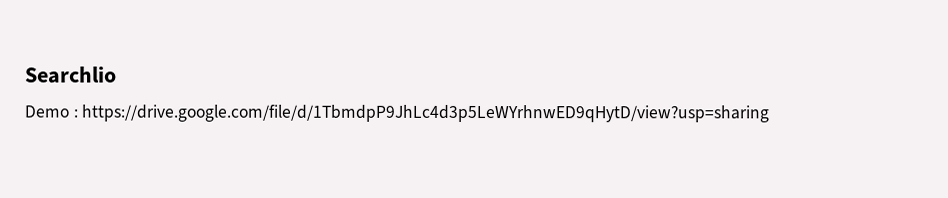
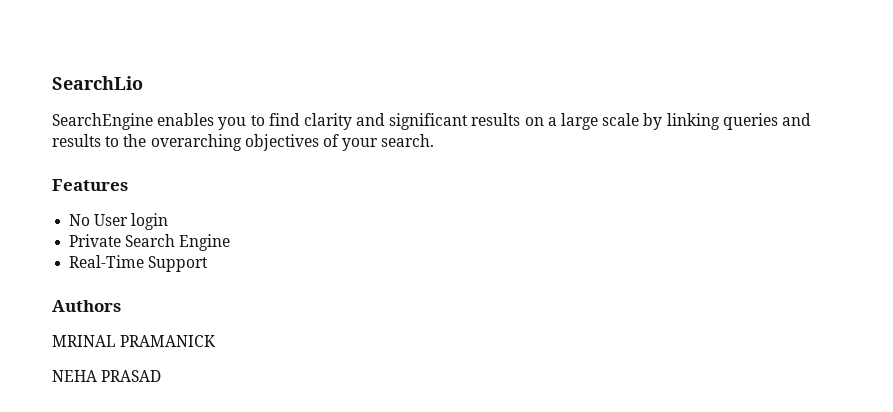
- Searchlio
- Demo : https://drive.google.com/file/d/1TbmdpP9JhLc4d3p5LeWYrhnwED9qHytD/view?usp=sharing
+ SearchLio
+ SearchEngine enables you to find clarity and significant results on a large scale by linking queries and results to the overarching objectives of your search.
+ Features
+ No User login
+ Private Search Engine
+ Real-Time Support
+ Authors
+ MRINAL PRAMANICK
+ NEHA PRASAD

